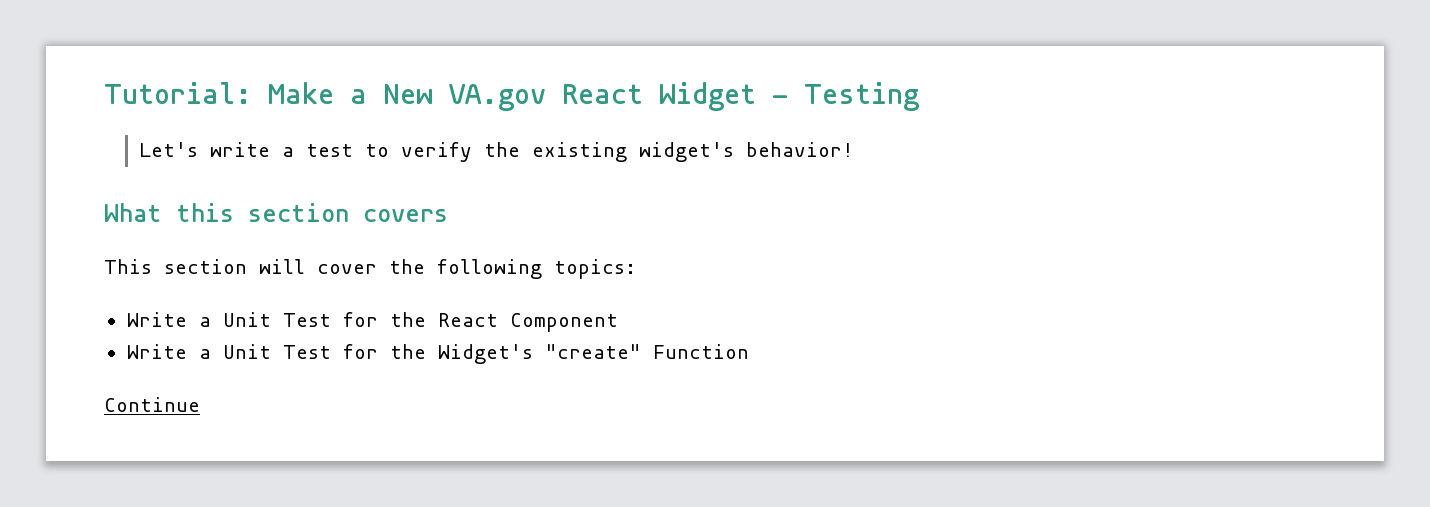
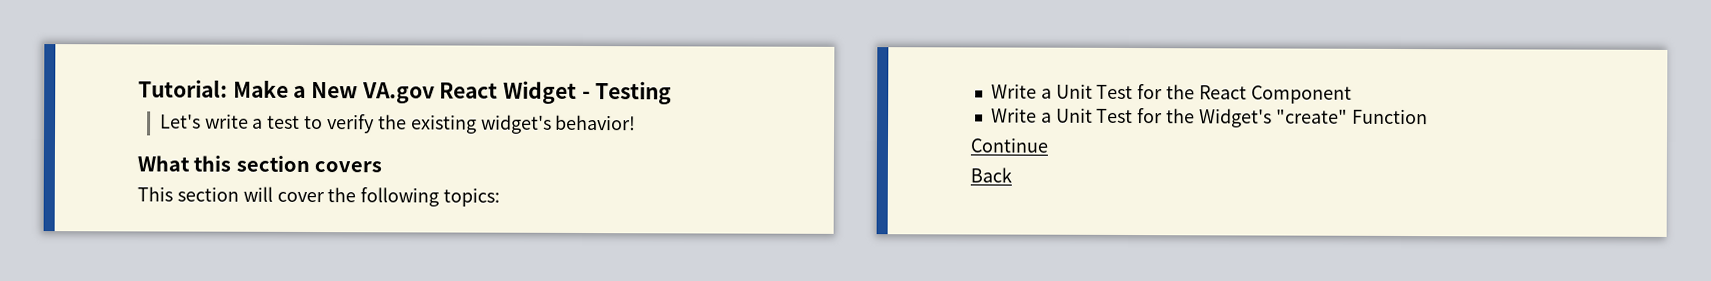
+ Back

